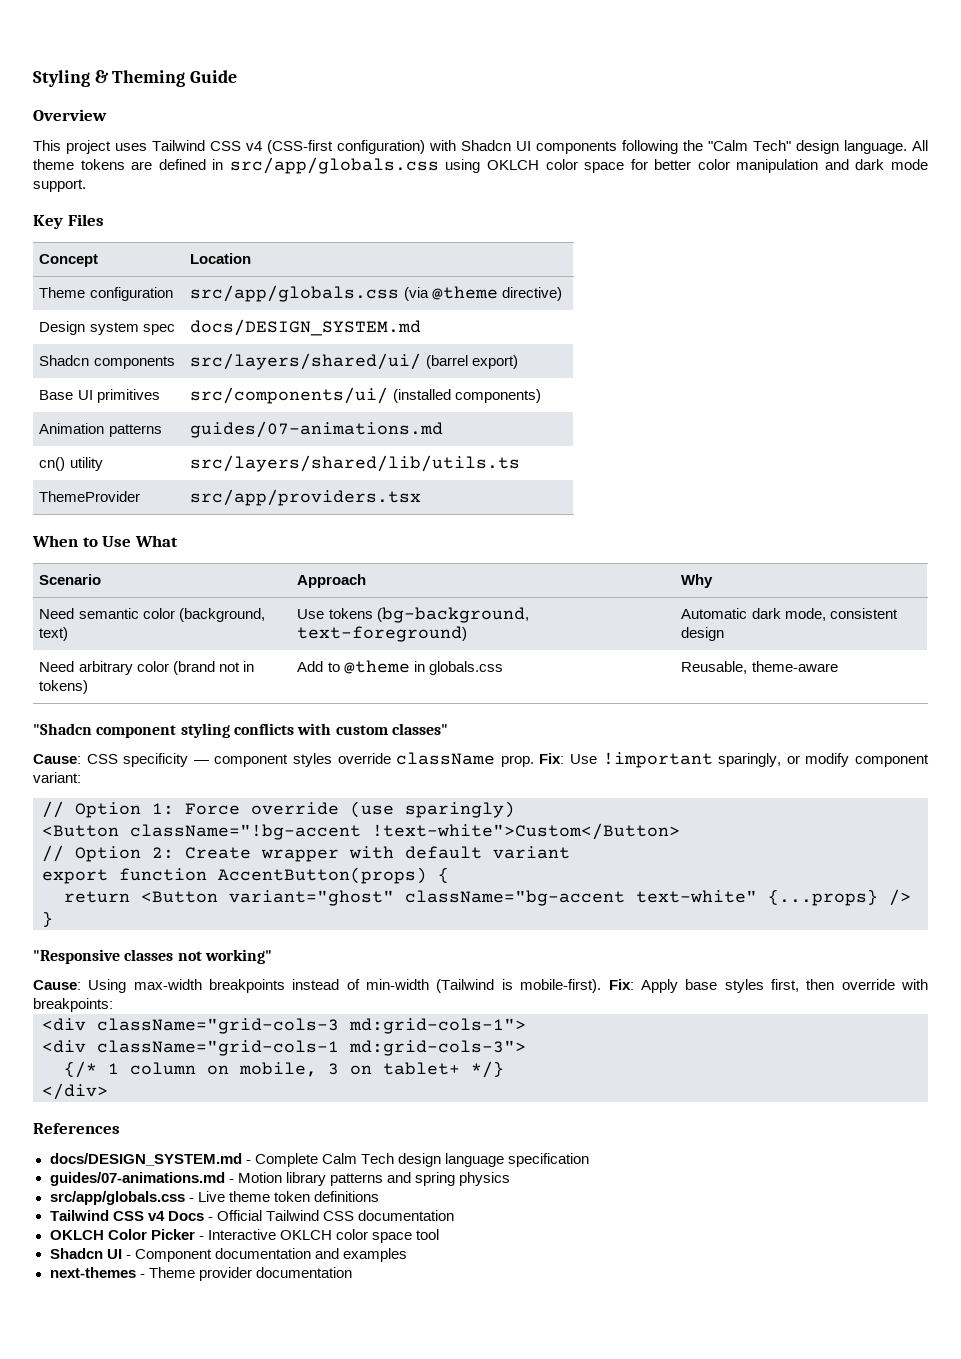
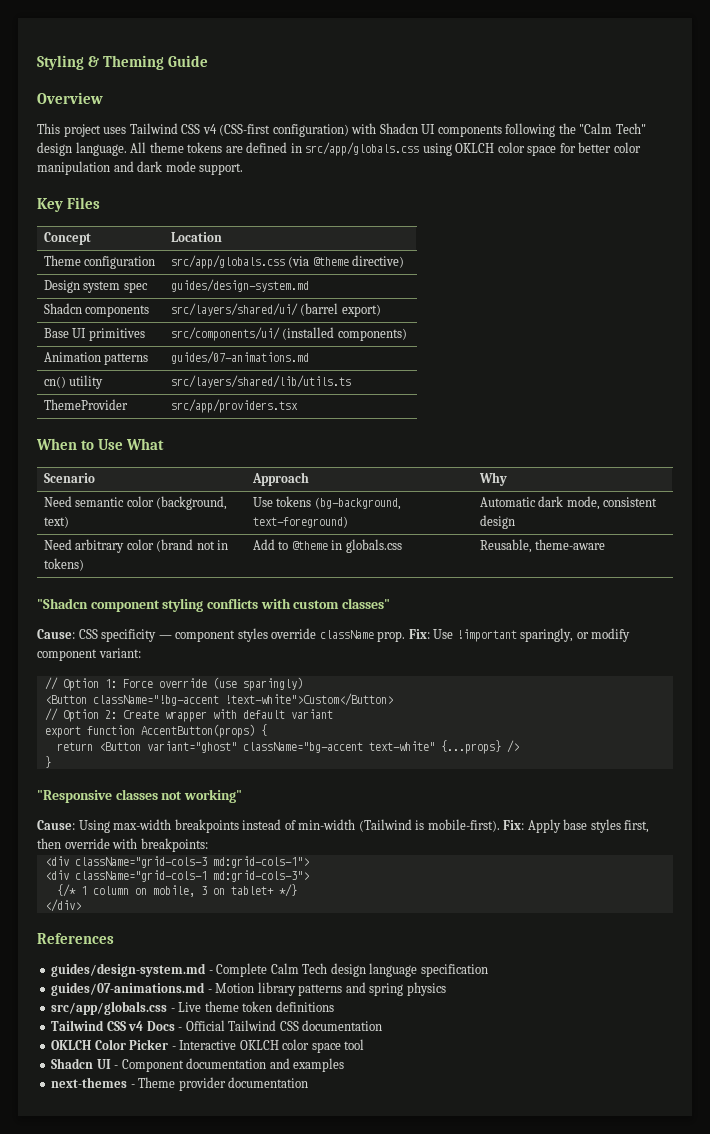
- Design system spec | docs/DESIGN_SYSTEM.md
+ Design system spec | guides/design-system.md
- docs/DESIGN_SYSTEM.md - Complete Calm Tech design language specification
+ guides/design-system.md - Complete Calm Tech design language specification

